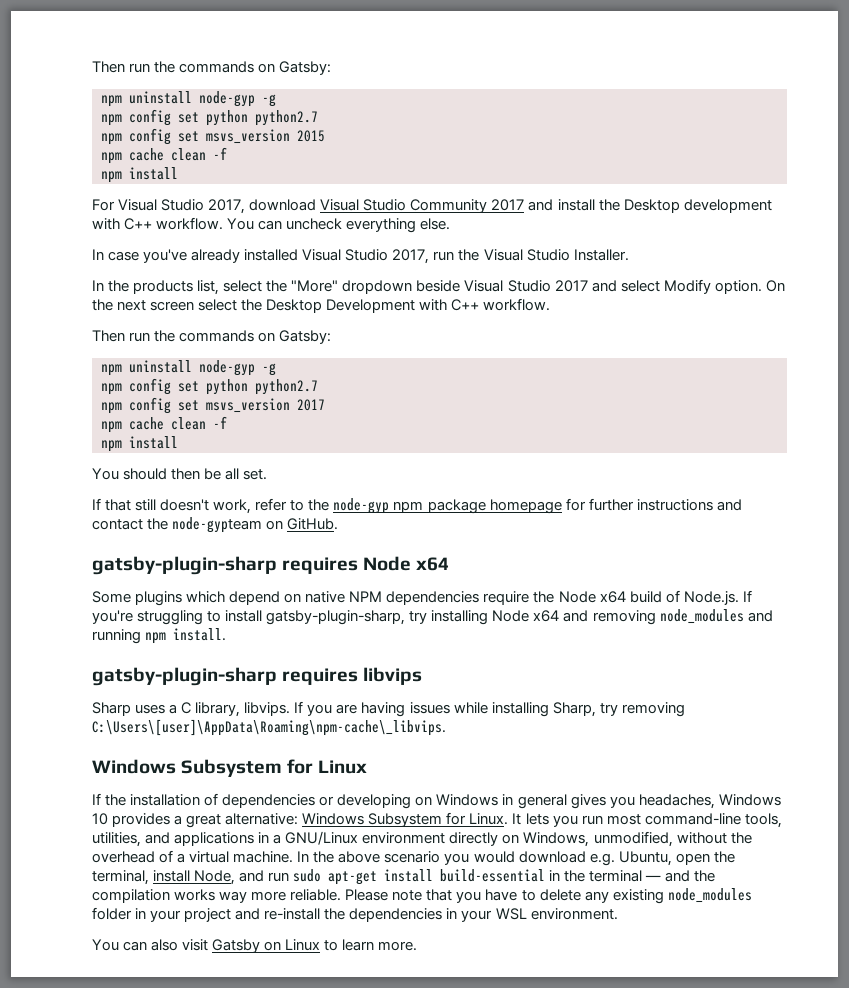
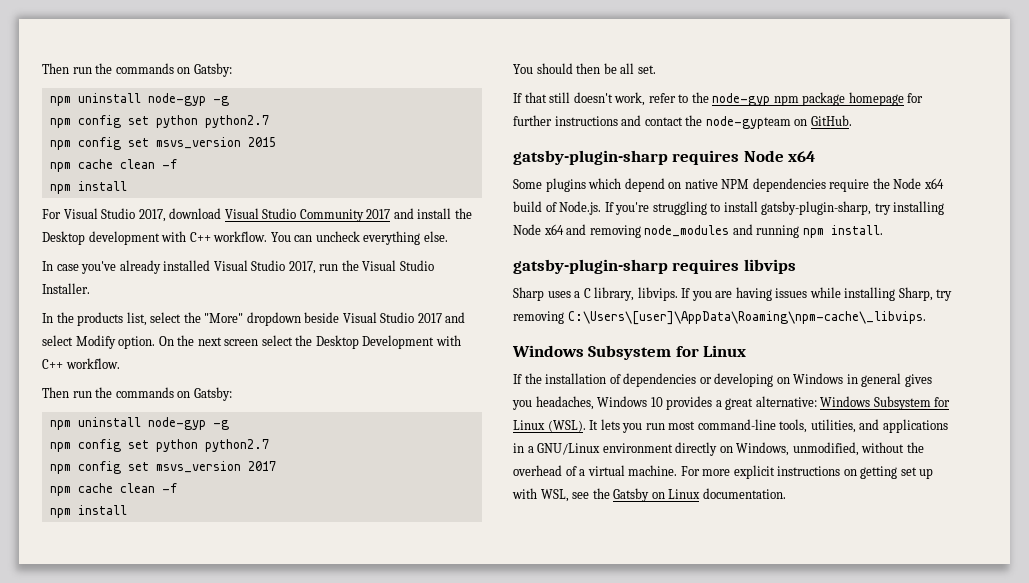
- If the installation of dependencies or developing on Windows in general gives you headaches, Windows 10 provides a great alternative: Windows Subsystem for Linux.
+ If the installation of dependencies or developing on Windows in general gives you headaches, Windows 10 provides a great alternative: Windows Subsystem for Linux (WSL).
- In the above scenario you would download e.g. Ubuntu, open the terminal, install Node, and run sudo apt-get install build-essential in the terminal — and the compilation works way more reliable. Please note that you have to delete any existing node_modules folder in your project and re-install the dependencies in your WSL environment.
- You can also visit Gatsby on Linux to learn more.
+ For more explicit instructions on getting set up with WSL, see the Gatsby on Linux documentation.

